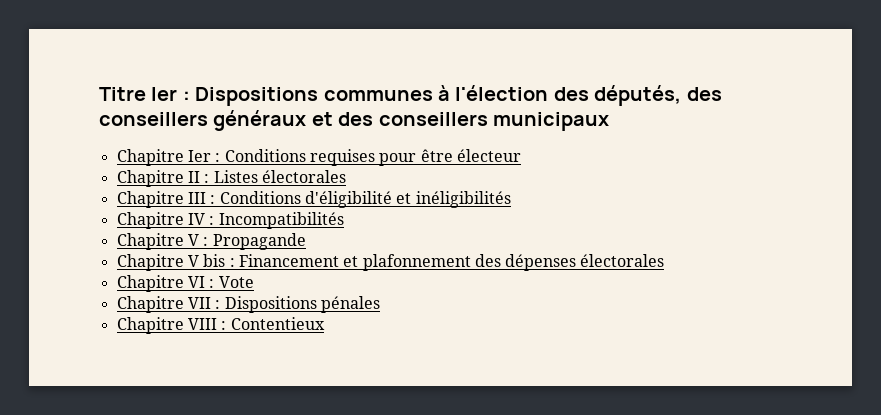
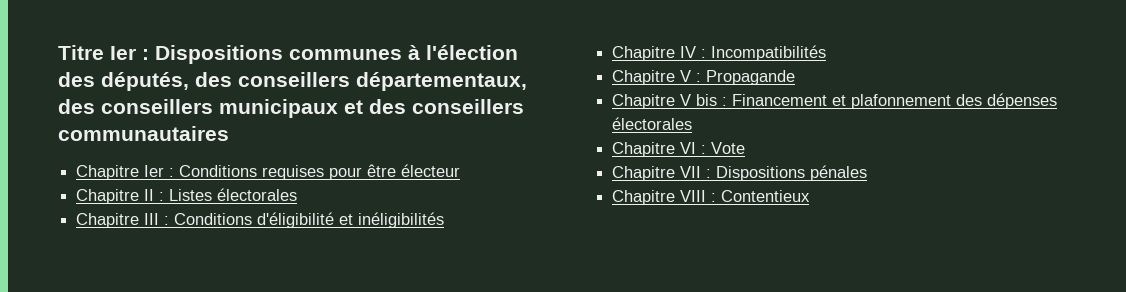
- Titre Ier : Dispositions communes à l'élection des députés, des conseillers généraux et des conseillers municipaux
+ Titre Ier : Dispositions communes à l'élection des députés, des conseillers départementaux, des conseillers municipaux et des conseillers communautaires

